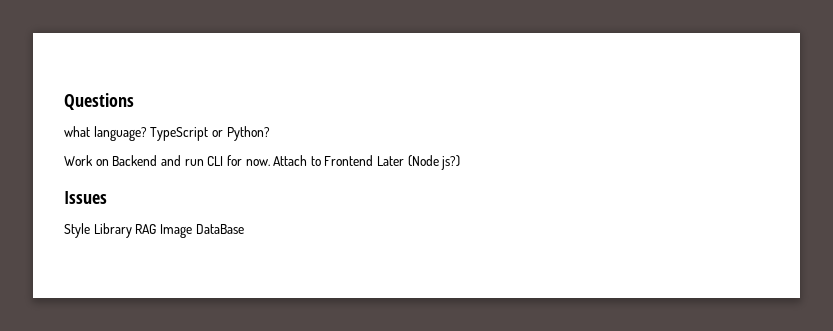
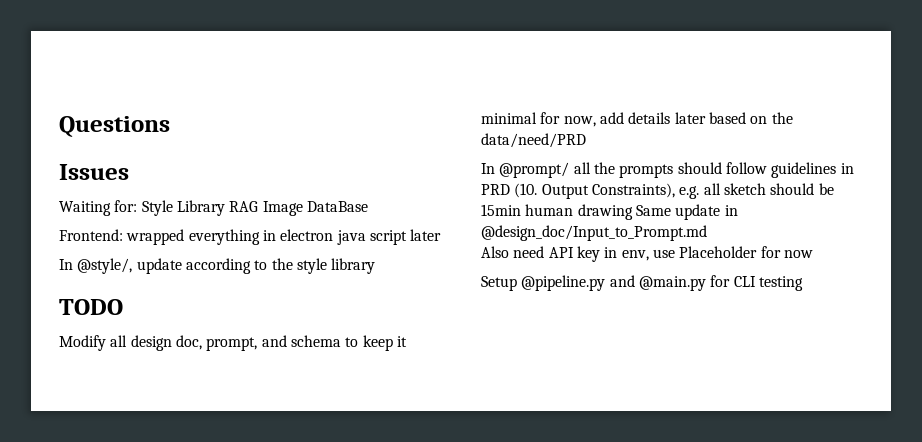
- what language? TypeScript or Python?
- Work on Backend and run CLI for now. Attach to Frontend Later (Node js?)
- Style Library RAG Image DataBase
+ Waiting for: Style Library RAG Image DataBase
+ Frontend: wrapped everything in electron java script later
+ In @style/, update according to the style library
+ TODO
+ Modify all design doc, prompt, and schema to keep it minimal for now, add details later based on the data/need/PRD
+ In @prompt/ all the prompts should follow guidelines in PRD (10. Output Constraints), e.g. all sketch should be 15min human drawing Same update in @design_doc/Input_to_Prompt.md
+ Also need API key in env, use Placeholder for now
+ Setup @pipeline.py and @main.py for CLI testing

